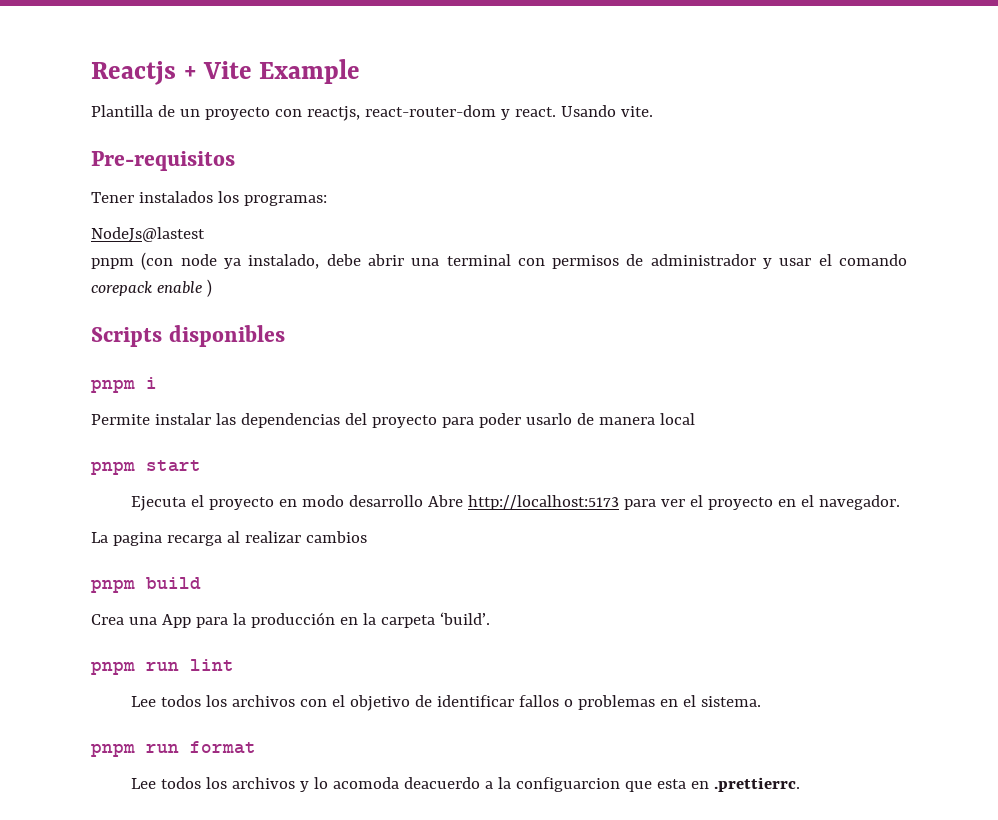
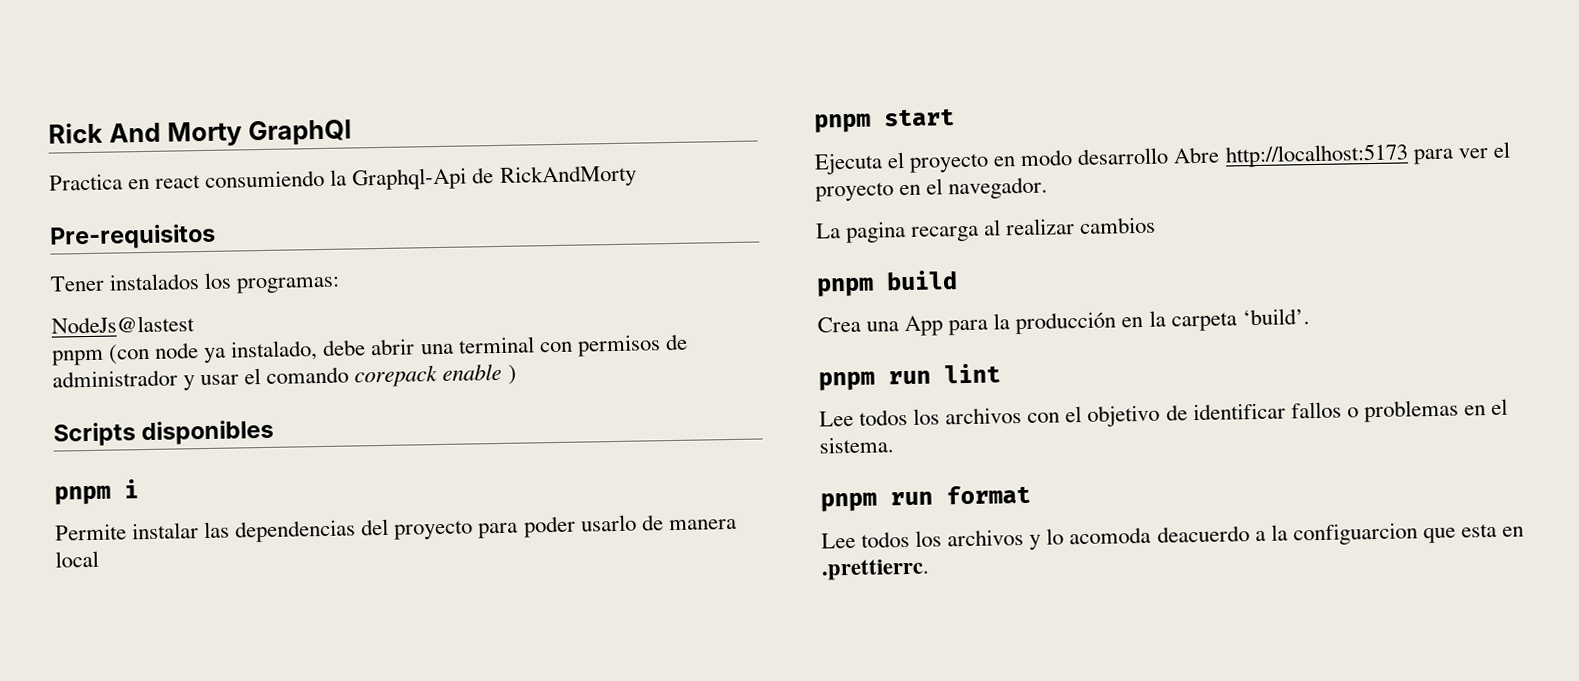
- Reactjs + Vite Example
- Plantilla de un proyecto con reactjs, react-router-dom y react. Usando vite.
+ Rick And Morty GraphQl
+ Practica en react consumiendo la Graphql-Api de RickAndMorty

